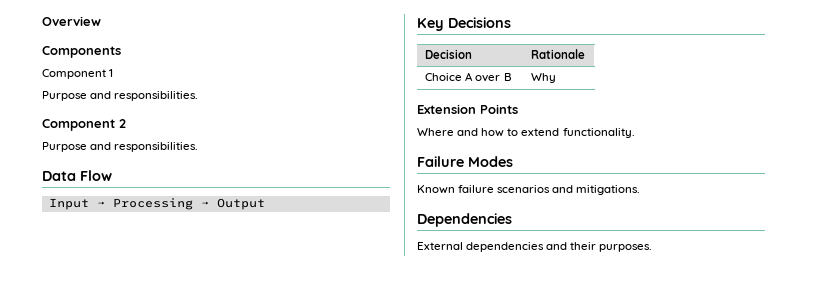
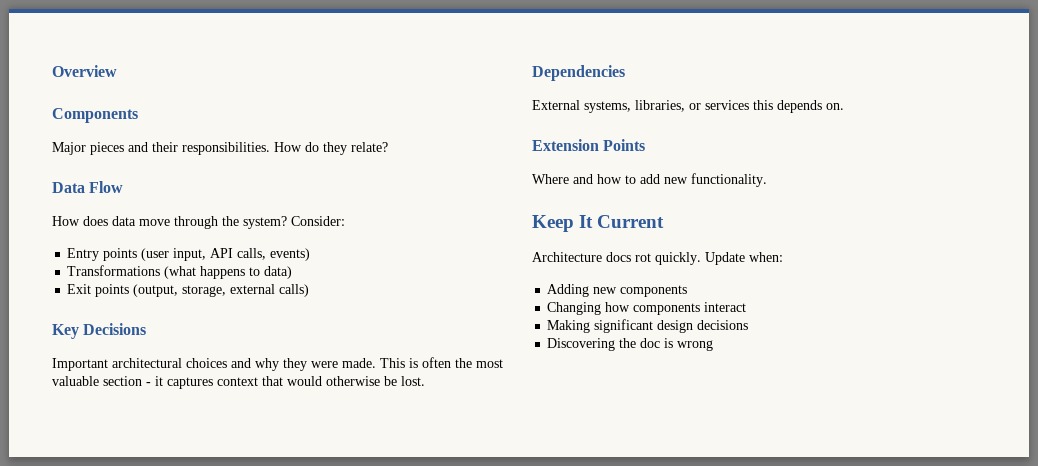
- Component 1
- Purpose and responsibilities.
- Component 2
- Purpose and responsibilities.
+ Major pieces and their responsibilities. How do they relate?
  Data Flow
- Input → Processing → Output
+ How does data move through the system? Consider:
+ Entry points (user input, API calls, events)
+ Transformations (what happens to data)
+ Exit points (output, storage, external calls)
  Key Decisions
- Decision | Rationale
- Choice A over B | Why
+ Important architectural choices and why they were made. This is often the most valuable section - it captures context that would otherwise be lost.
+ Dependencies
+ External systems, libraries, or services this depends on.
- Where and how to extend functionality.
+ Where and how to add new functionality.
- Failure Modes
- Known failure scenarios and mitigations.
- Dependencies
- External dependencies and their purposes.
+ Keep It Current
+ Architecture docs rot quickly. Update when:
+ Adding new components
+ Changing how components interact
+ Making significant design decisions
+ Discovering the doc is wrong

